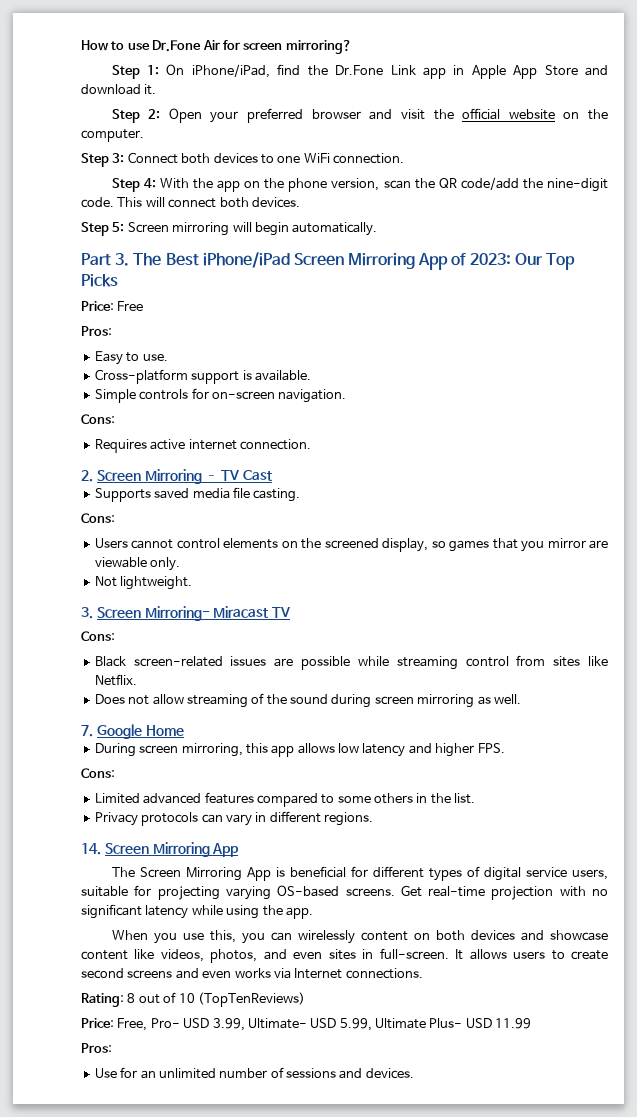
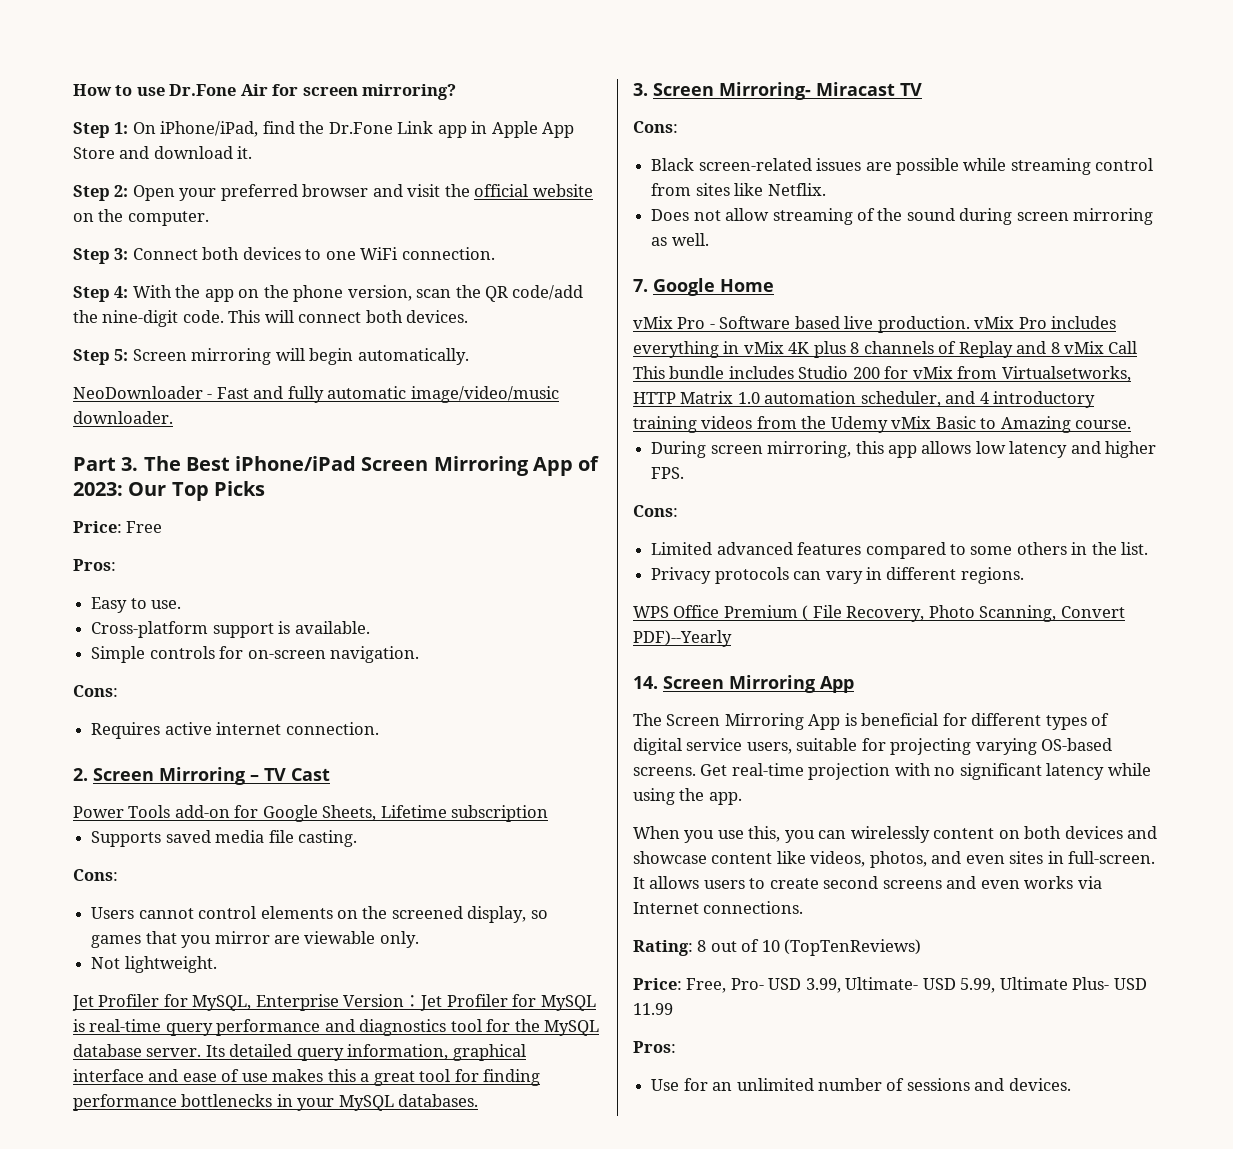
+ NeoDownloader - Fast and fully automatic image/video/music downloader.
+ Power Tools add-on for Google Sheets, Lifetime subscription
+ Jet Profiler for MySQL, Enterprise Version：Jet Profiler for MySQL is real-time query performance and diagnostics tool for the MySQL database server. Its detailed query information, graphical interface and ease of use makes this a great tool for finding performance bottlenecks in your MySQL databases.
+ vMix Pro - Software based live production. vMix Pro includes everything in vMix 4K plus 8 channels of Replay and 8 vMix Call This bundle includes Studio 200 for vMix from Virtualsetworks, HTTP Matrix 1.0 automation scheduler, and 4 introductory training videos from the Udemy vMix Basic to Amazing course.
+ WPS Office Premium ( File Recovery, Photo Scanning, Convert PDF)--Yearly

